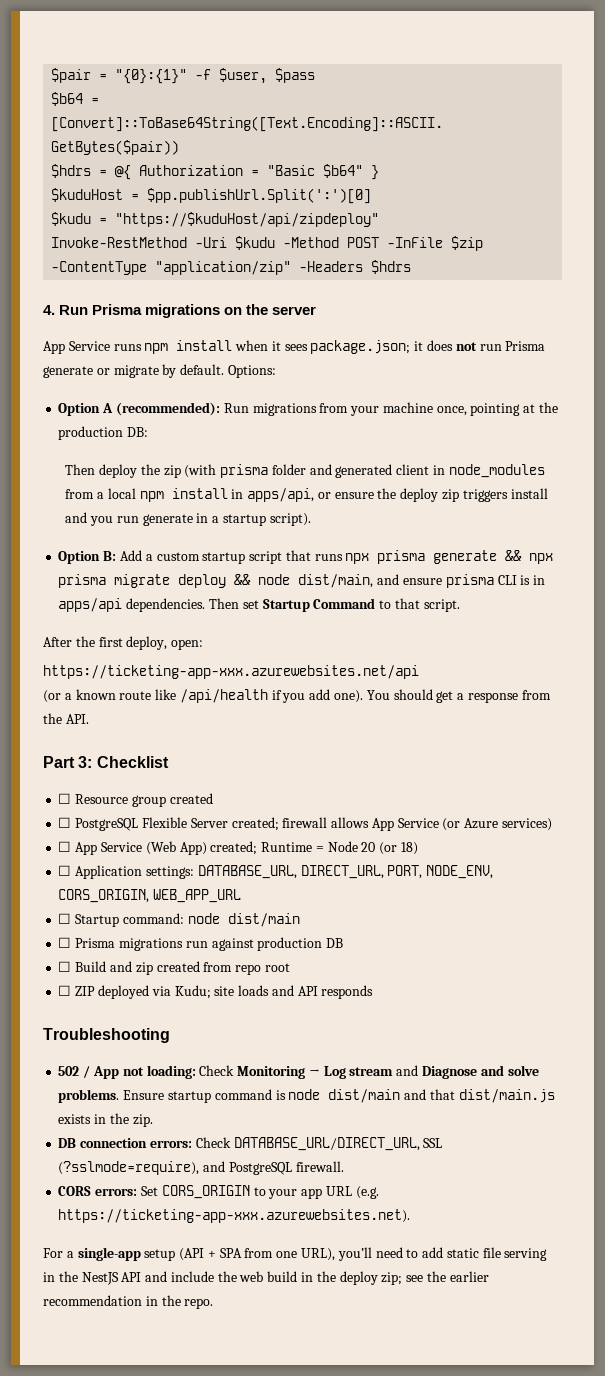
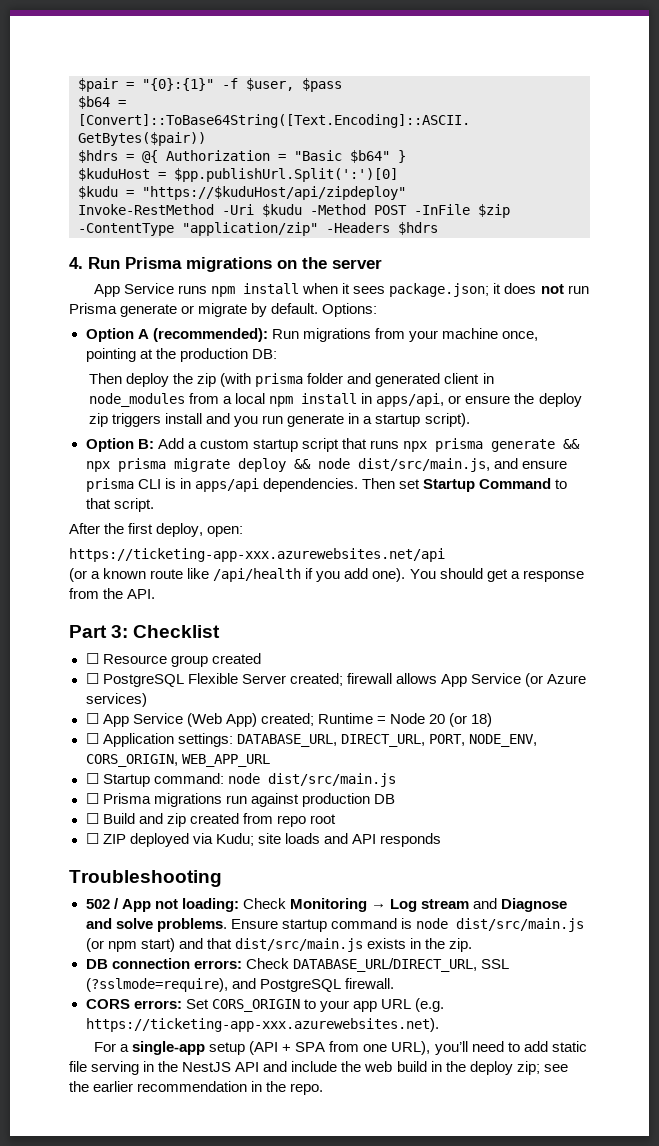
- Option B: Add a custom startup script that runs npx prisma generate && npx prisma migrate deploy && node dist/main, and ensure prisma CLI is in apps/api dependencies.
+ Option B: Add a custom startup script that runs npx prisma generate && npx prisma migrate deploy && node dist/src/main.js, and ensure prisma CLI is in apps/api dependencies.
- ☐ Startup command: node dist/main
+ ☐ Startup command: node dist/src/main.js
- Ensure startup command is node dist/main and that dist/main.js exists in the zip.
+ Ensure startup command is node dist/src/main.js (or npm start) and that dist/src/main.js exists in the zip.

